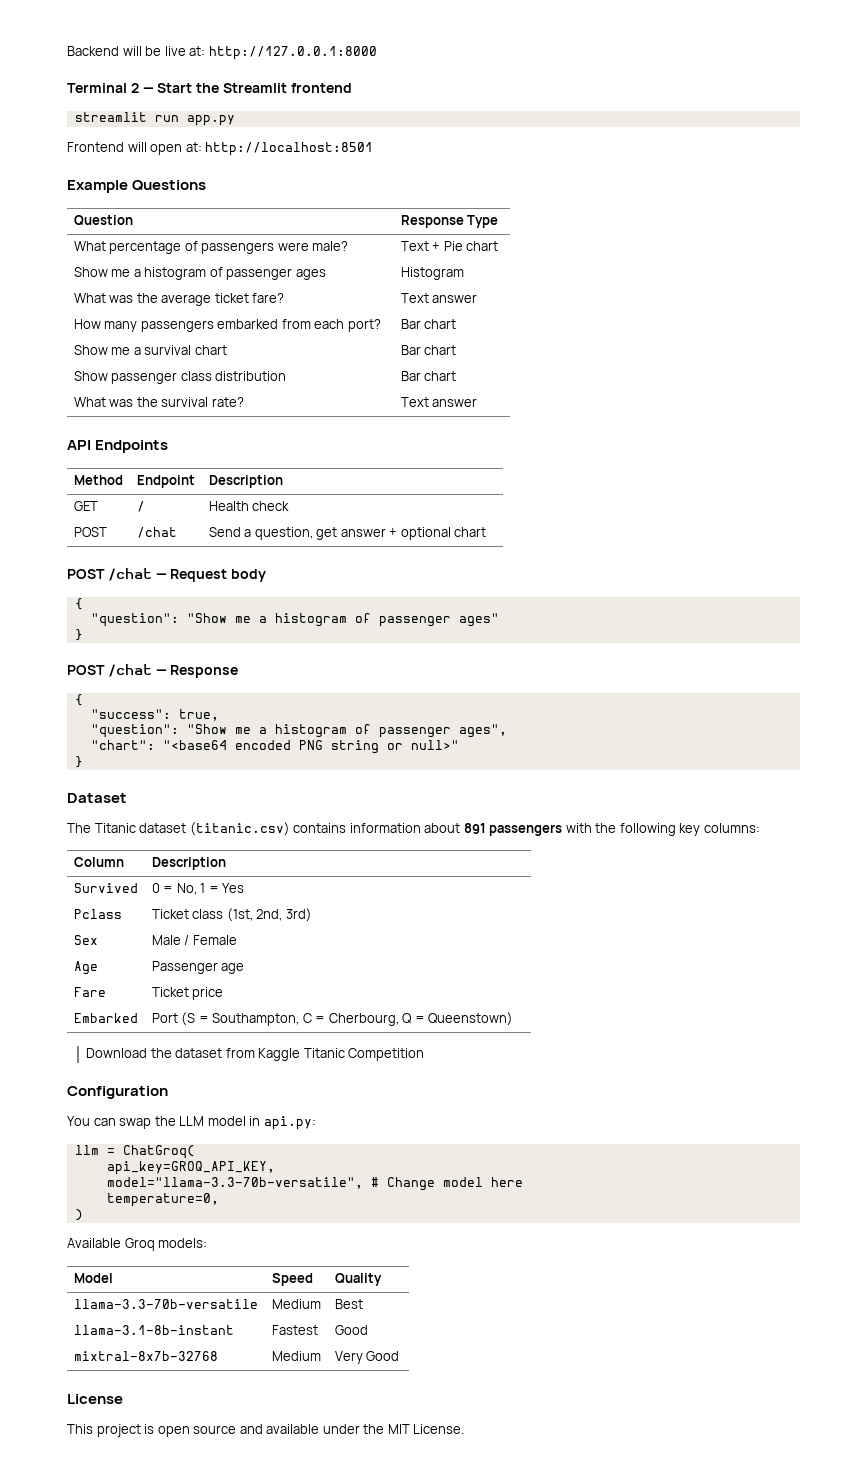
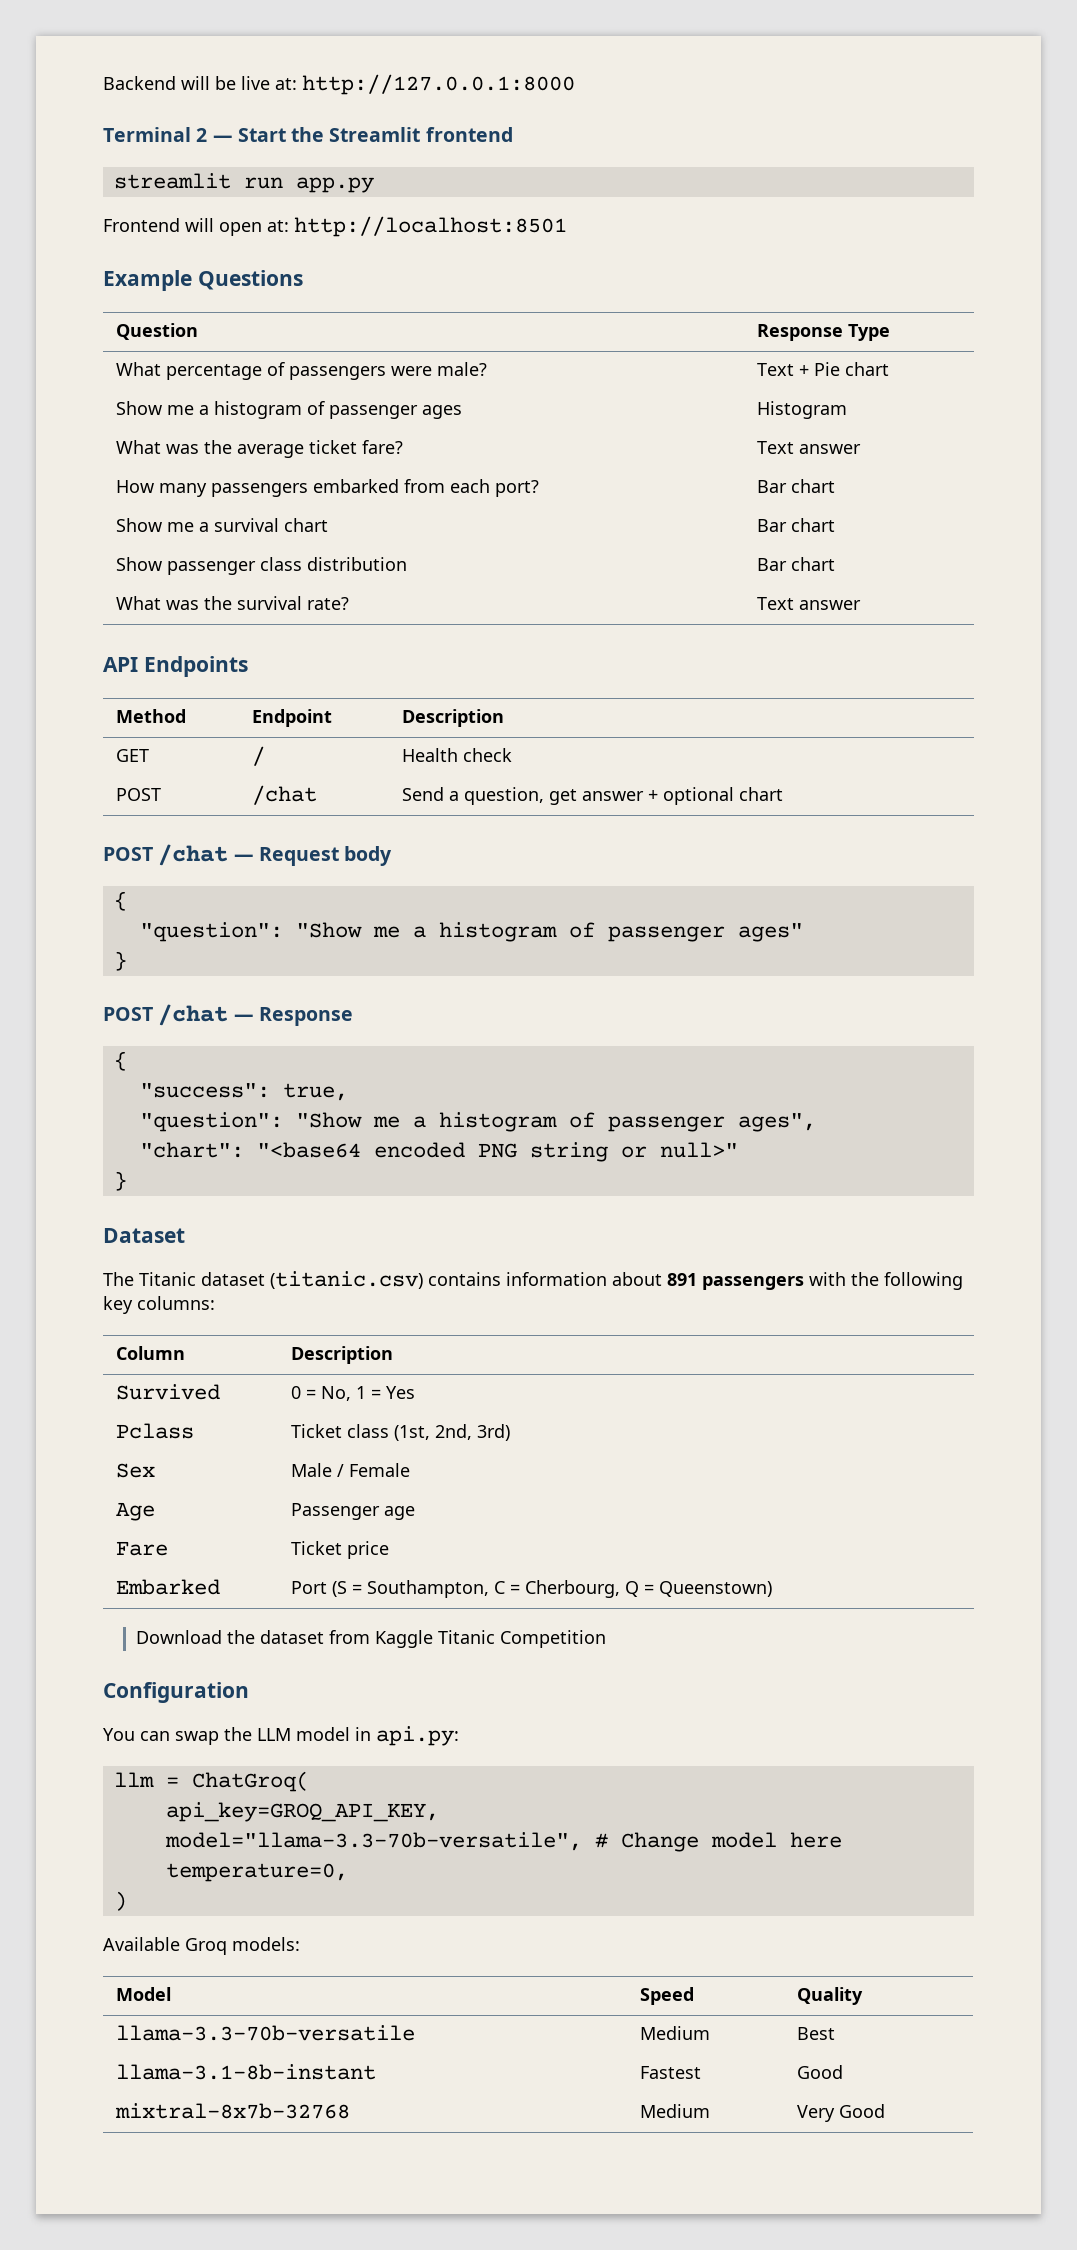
- License
- This project is open source and available under the MIT License.

